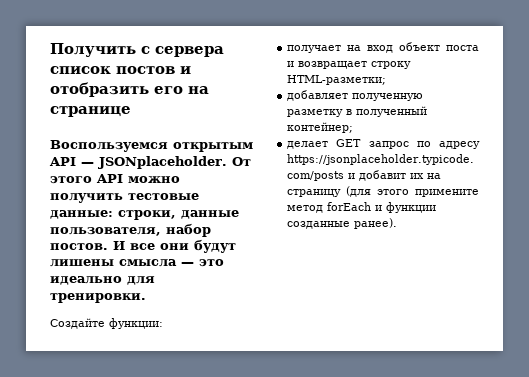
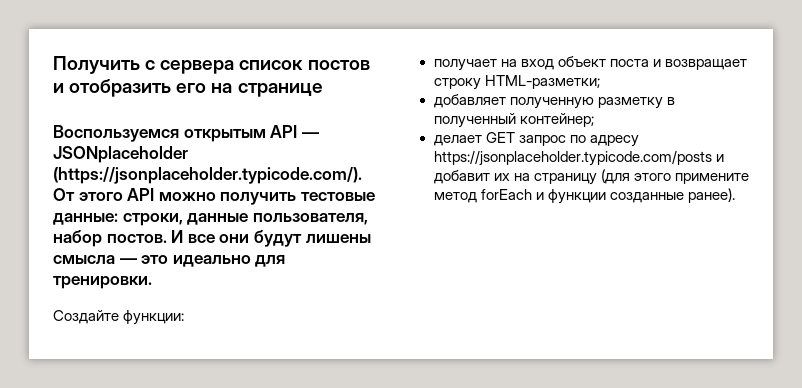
- Воспользуемся открытым API — JSONplaceholder. От этого API можно получить тестовые данные: строки, данные пользователя, набор постов.
+ Воспользуемся открытым API — JSONplaceholder (https://jsonplaceholder.typicode.com/). От этого API можно получить тестовые данные: строки, данные пользователя, набор постов.

